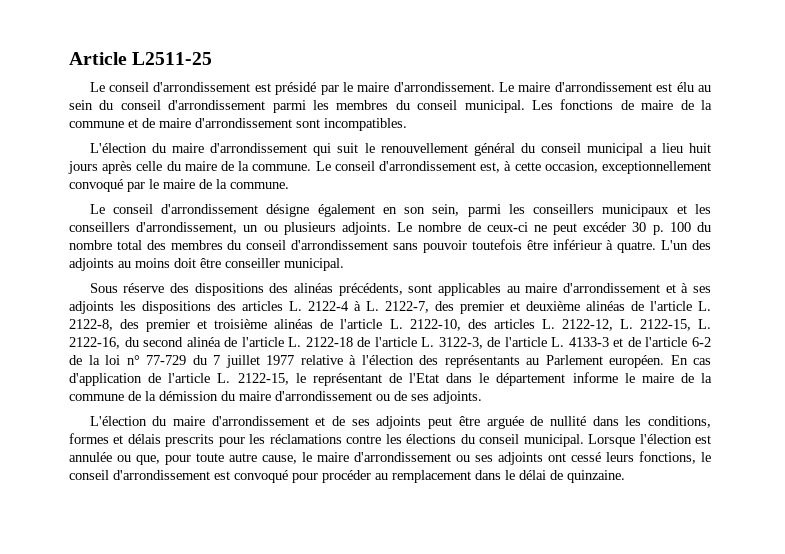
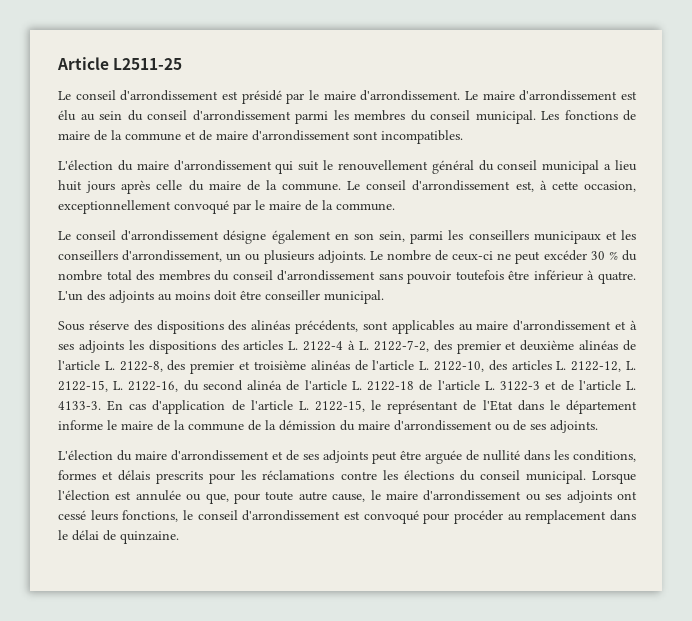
- Le nombre de ceux-ci ne peut excéder 30 p. 100 du nombre total des membres du conseil d'arrondissement sans pouvoir toutefois être inférieur à quatre.
+ Le nombre de ceux-ci ne peut excéder 30 % du nombre total des membres du conseil d'arrondissement sans pouvoir toutefois être inférieur à quatre.
- Sous réserve des dispositions des alinéas précédents, sont applicables au maire d'arrondissement et à ses adjoints les dispositions des articles L. 2122-4 à L. 2122-7, des premier et deuxième alinéas de l'article L. 2122-8, des premier et troisième alinéas de l'article L. 2122-10, des articles L. 2122-12, L. 2122-15, L. 2122-16, du second alinéa de l'article L. 2122-18 de l'article L. 3122-3, de l'article L. 4133-3 et de l'article 6-2 de la loi n° 77-729 du 7 juillet 1977 relative à l'élection des représentants au Parlement européen.
+ Sous réserve des dispositions des alinéas précédents, sont applicables au maire d'arrondissement et à ses adjoints les dispositions des articles L. 2122-4 à L. 2122-7-2, des premier et deuxième alinéas de l'article L. 2122-8, des premier et troisième alinéas de l'article L. 2122-10, des articles L. 2122-12, L. 2122-15, L. 2122-16, du second alinéa de l'article L. 2122-18 de l'article L. 3122-3 et de l'article L. 4133-3.

